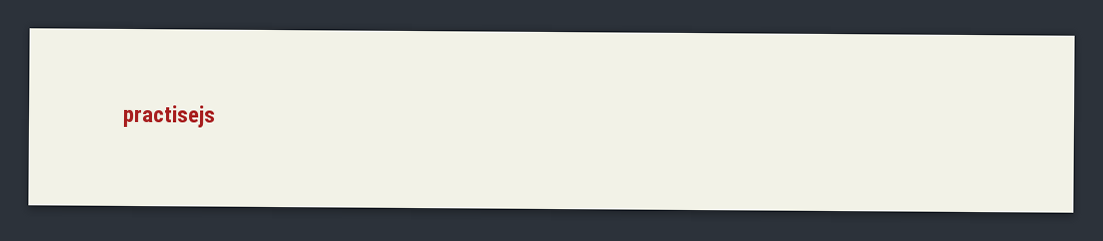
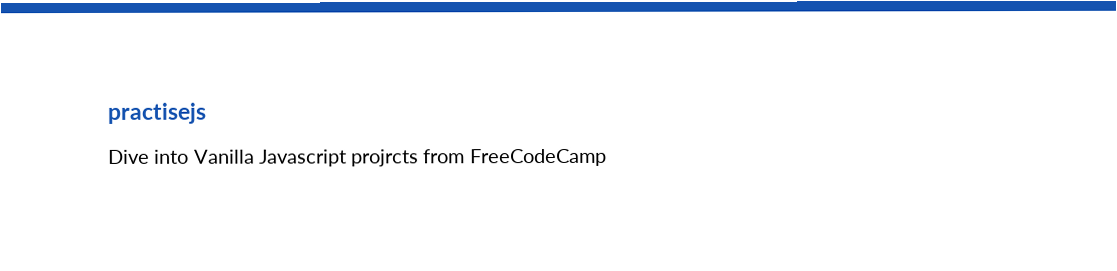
+ Dive into Vanilla Javascript projrcts from FreeCodeCamp

